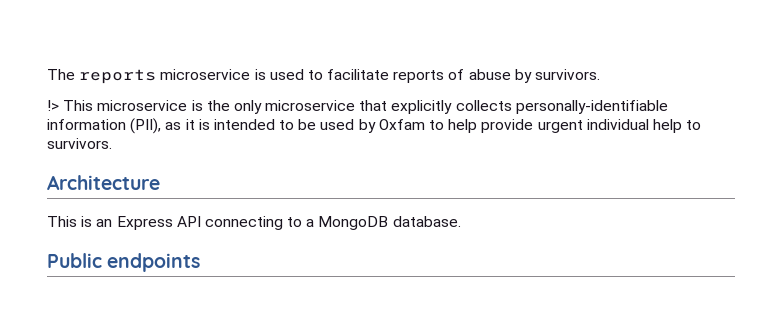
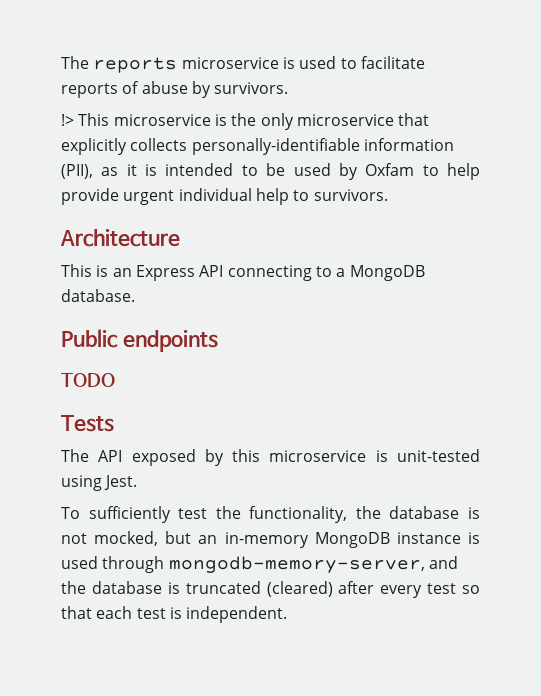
+ TODO
+ Tests
+ The API exposed by this microservice is unit-tested using Jest.
+ To sufficiently test the functionality, the database is not mocked, but an in-memory MongoDB instance is used through mongodb-memory-server, and the database is truncated (cleared) after every test so that each test is independent.

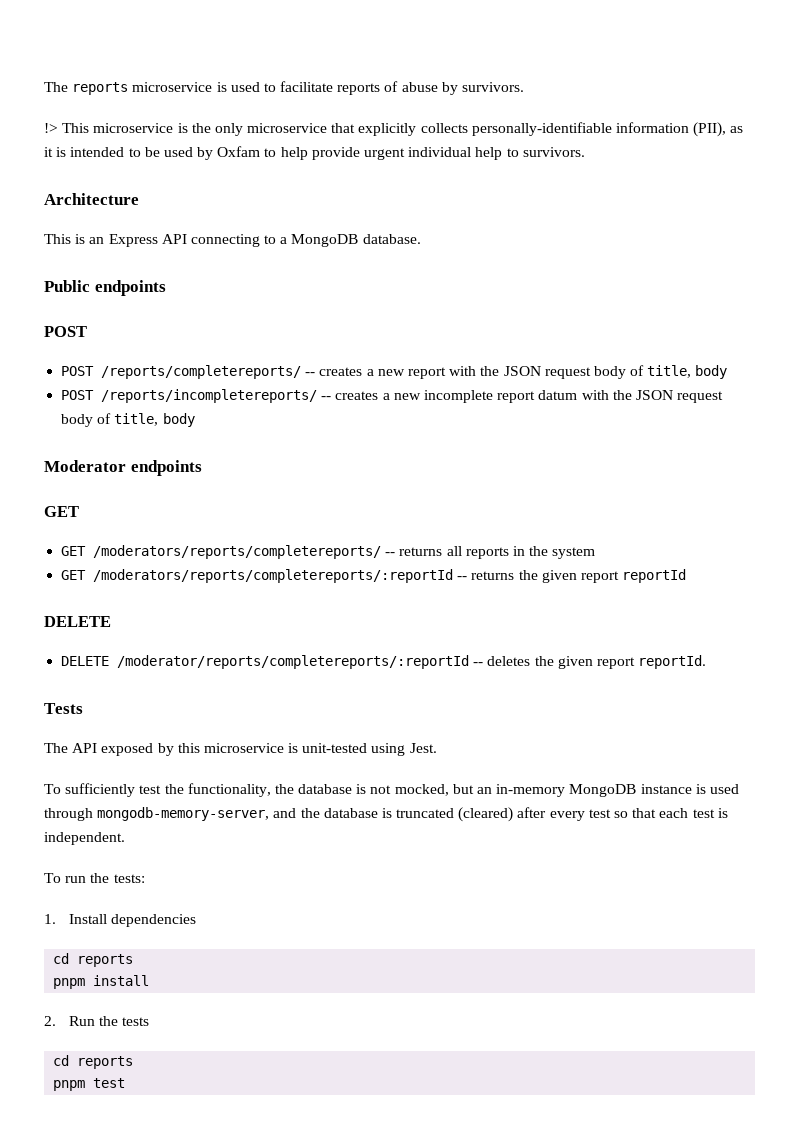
  Public endpoints
- TODO
+ POST
+ POST /reports/completereports/ -- creates a new report with the JSON request body of title, body
+ POST /reports/incompletereports/ -- creates a new incomplete report datum with the JSON request body of title, body
+ Moderator endpoints
+ GET
+ GET /moderators/reports/completereports/ -- returns all reports in the system
+ GET /moderators/reports/completereports/:reportId -- returns the given report reportId
+ DELETE
+ DELETE /moderator/reports/completereports/:reportId -- deletes the given report reportId.
+ To run the tests:
+ 1. Install dependencies
+ cd reports
+ pnpm install
+ 2. Run the tests
+ cd reports
+ pnpm test

